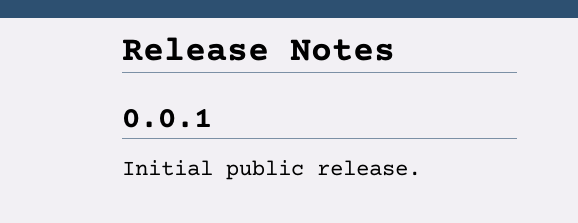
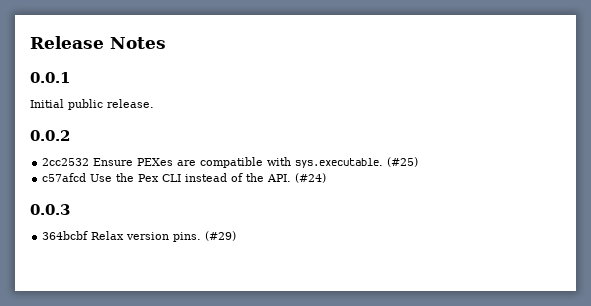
+ 0.0.2
+ 2cc2532 Ensure PEXes are compatible with sys.executable. (#25)
+ c57afcd Use the Pex CLI instead of the API. (#24)
+ 0.0.3
+ 364bcbf Relax version pins. (#29)

